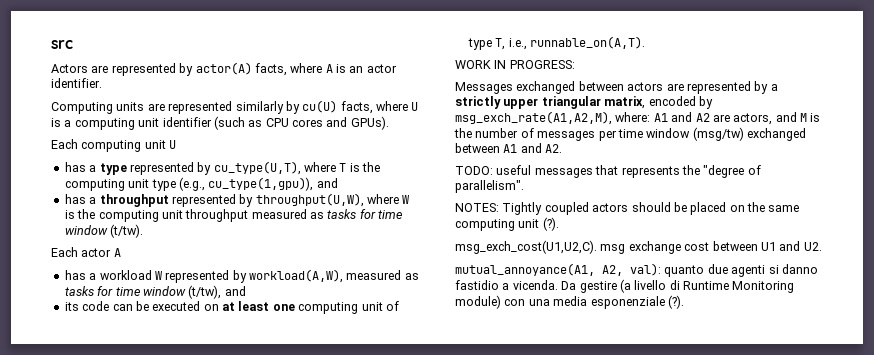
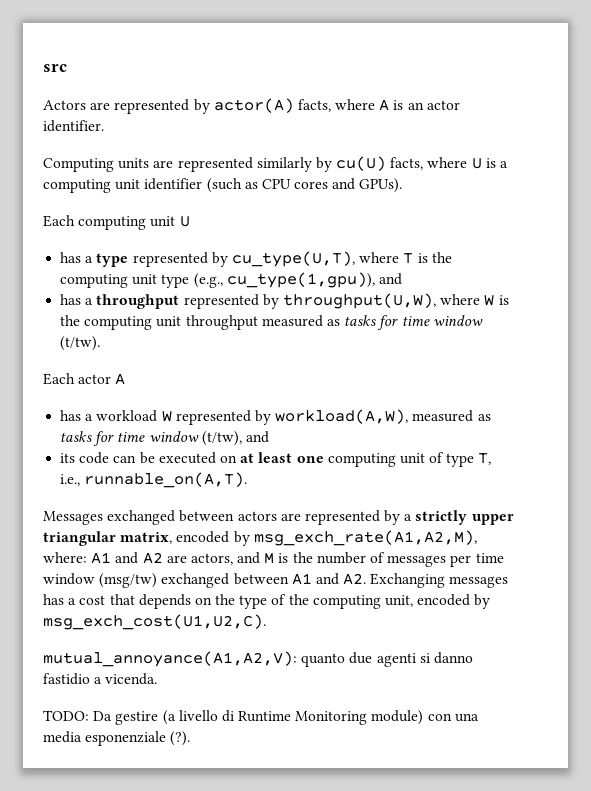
- WORK IN PROGRESS:
- Messages exchanged between actors are represented by a strictly upper triangular matrix, encoded by msg_exch_rate(A1,A2,M), where: A1 and A2 are actors, and M is the number of messages per time window (msg/tw) exchanged between A1 and A2.
- TODO: useful messages that represents the "degree of parallelism".
- NOTES: Tightly coupled actors should be placed on the same computing unit (?).
- msg_exch_cost(U1,U2,C). msg exchange cost between U1 and U2.
- mutual_annoyance(A1, A2, val): quanto due agenti si danno fastidio a vicenda. Da gestire (a livello di Runtime Monitoring module) con una media esponenziale (?).
+ Messages exchanged between actors are represented by a strictly upper triangular matrix, encoded by msg_exch_rate(A1,A2,M), where: A1 and A2 are actors, and M is the number of messages per time window (msg/tw) exchanged between A1 and A2. Exchanging messages has a cost that depends on the type of the computing unit, encoded by msg_exch_cost(U1,U2,C).
+ mutual_annoyance(A1,A2,V): quanto due agenti si danno fastidio a vicenda.
+ TODO: Da gestire (a livello di Runtime Monitoring module) con una media esponenziale (?).

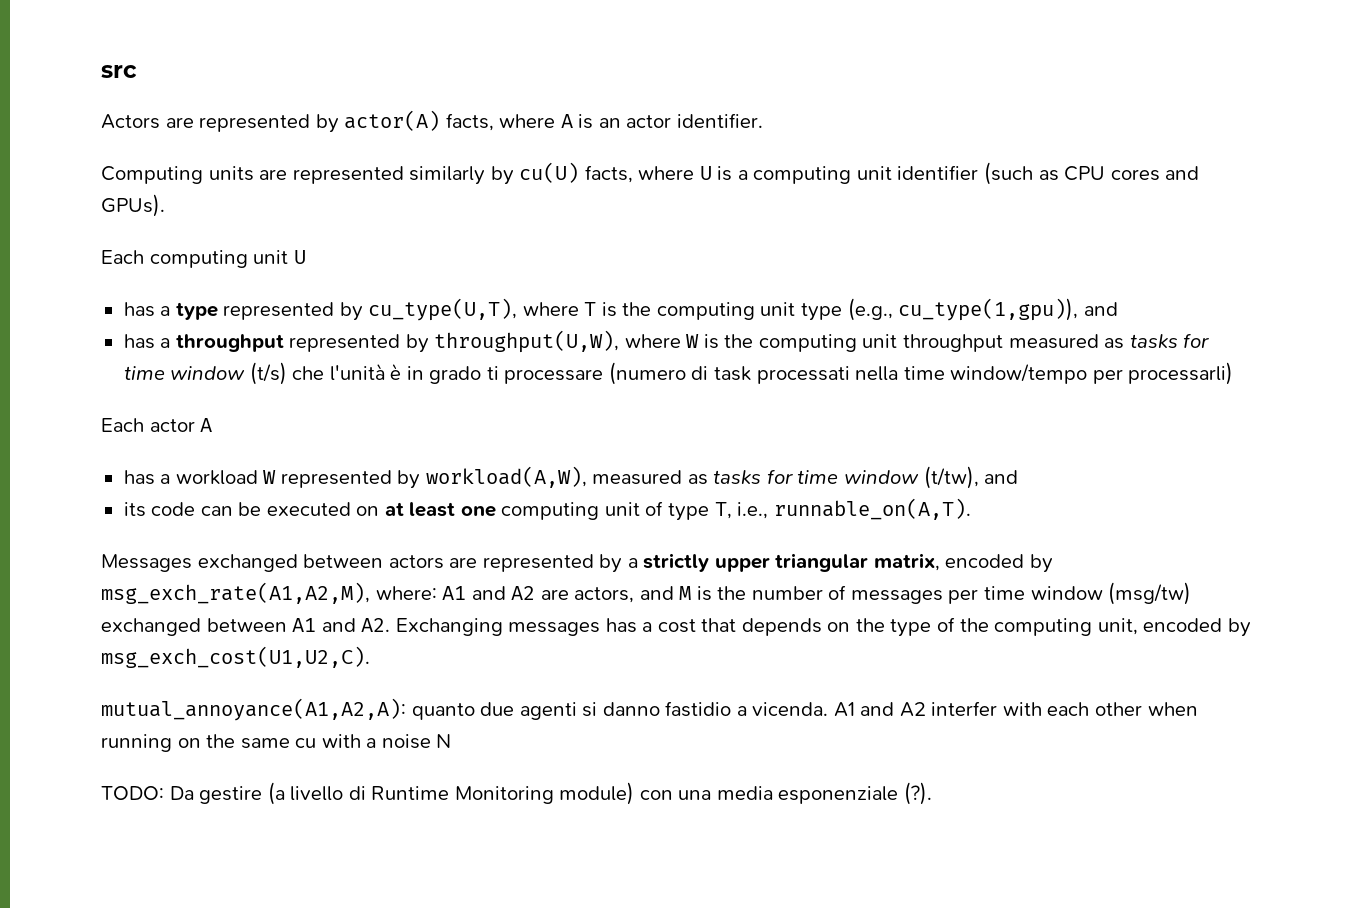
- has a throughput represented by throughput(U,W), where W is the computing unit throughput measured as tasks for time window (t/tw).
+ has a throughput represented by throughput(U,W), where W is the computing unit throughput measured as tasks for time window (t/s) che l'unità è in grado ti processare (numero di task processati nella time window/tempo per processarli)
- mutual_annoyance(A1,A2,V): quanto due agenti si danno fastidio a vicenda.
+ mutual_annoyance(A1,A2,A): quanto due agenti si danno fastidio a vicenda. A1 and A2 interfer with each other when running on the same cu with a noise N

